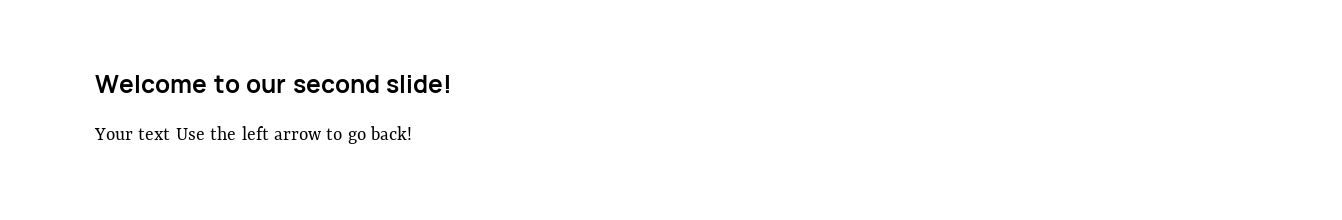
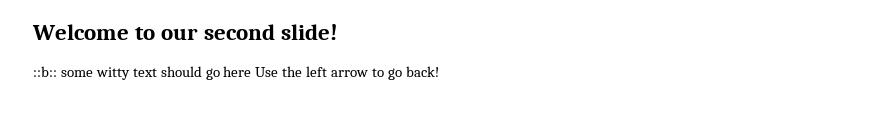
- Your text Use the left arrow to go back!
+ ::b:: some witty text should go here Use the left arrow to go back!

